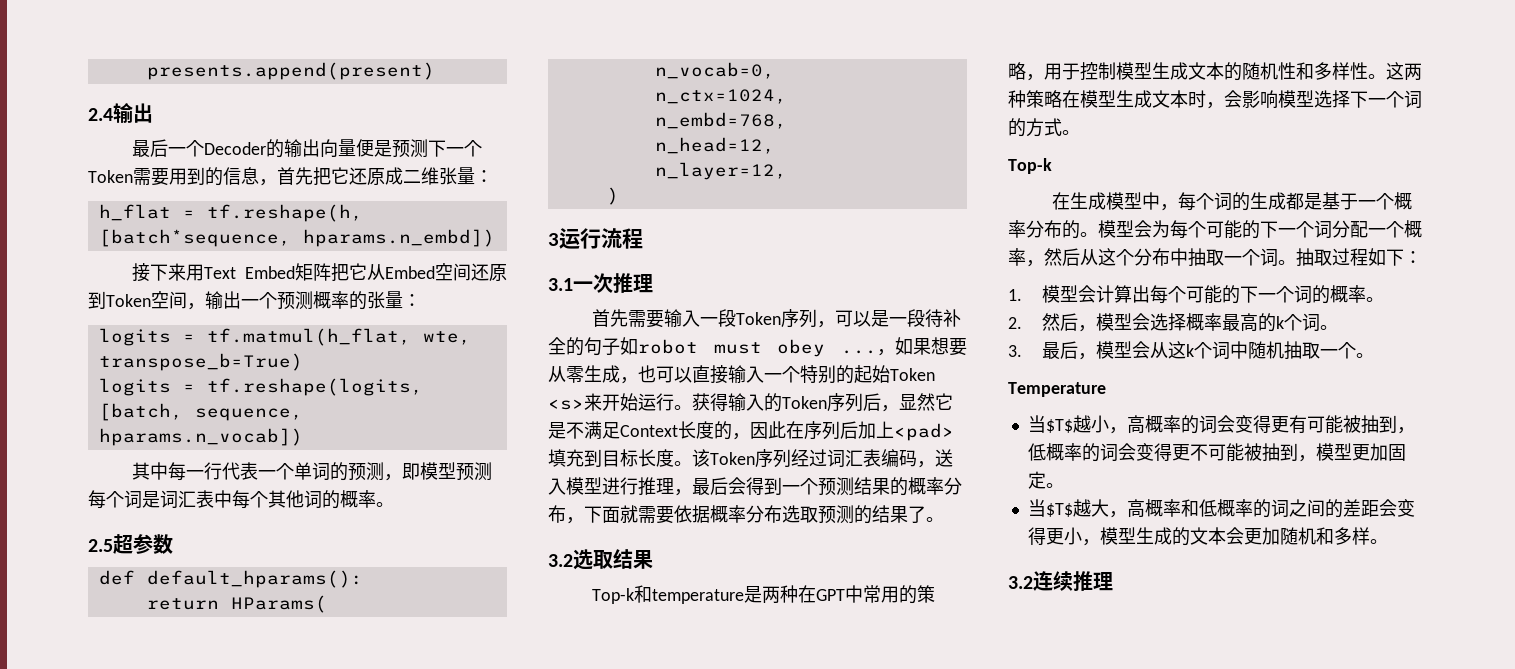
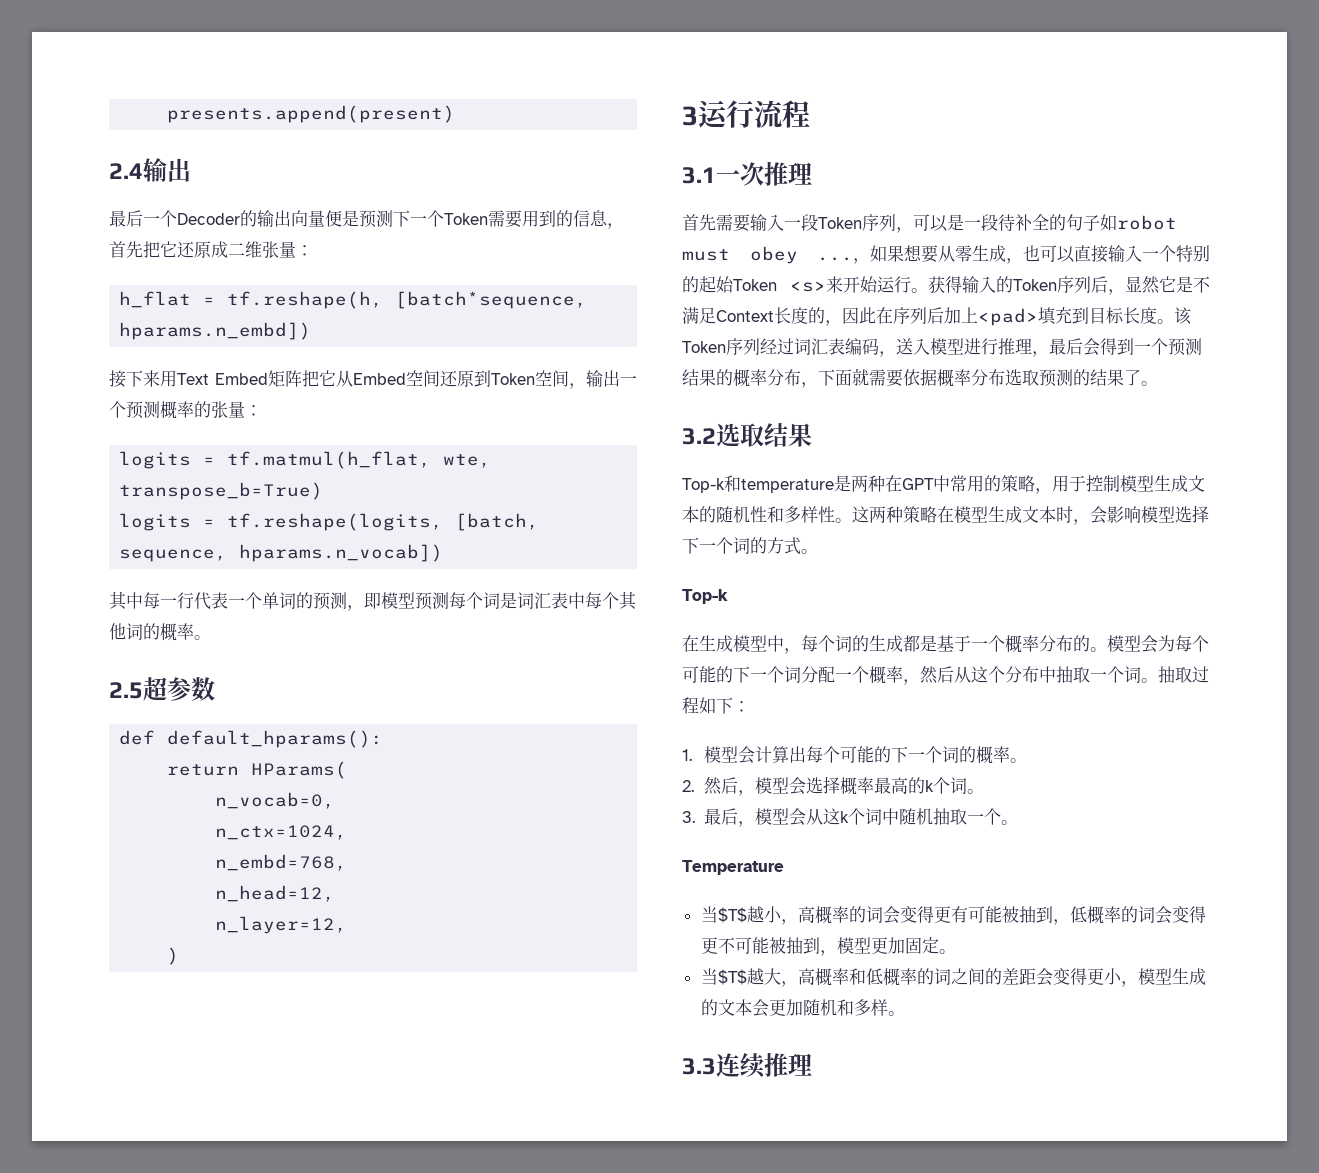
- 3.2连续推理
+ 3.3连续推理

